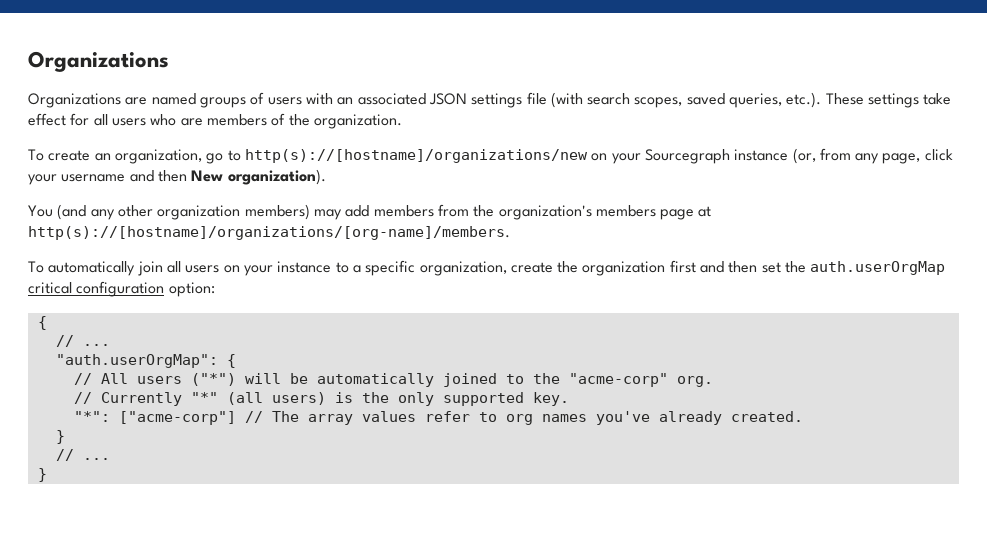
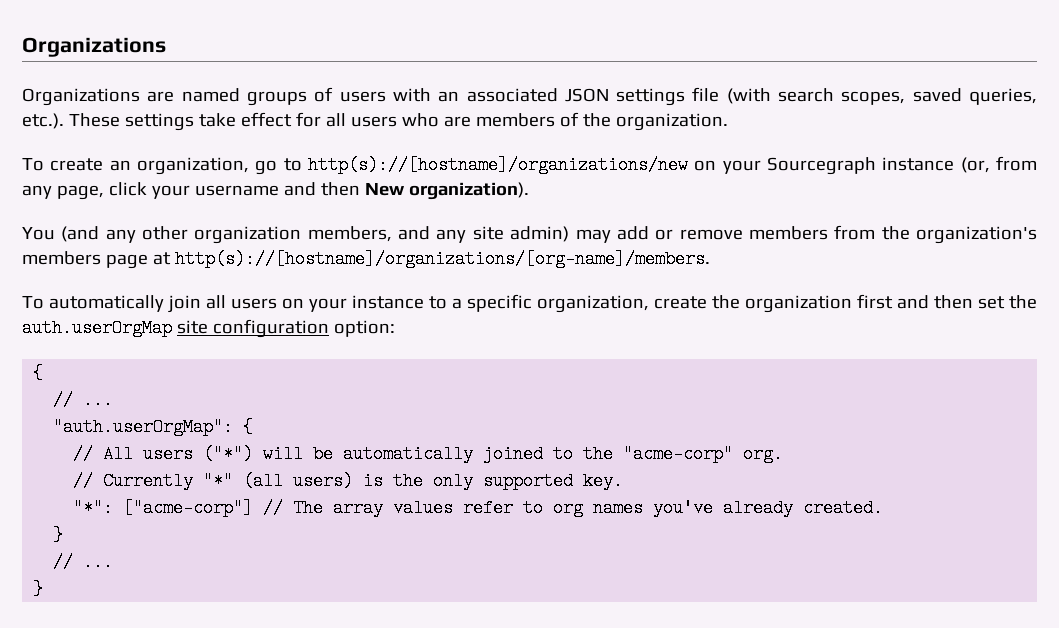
- You (and any other organization members) may add members from the organization's members page at http(s)://[hostname]/organizations/[org-name]/members.
+ You (and any other organization members, and any site admin) may add or remove members from the organization's members page at http(s)://[hostname]/organizations/[org-name]/members.
- To automatically join all users on your instance to a specific organization, create the organization first and then set the auth.userOrgMap critical configuration option:
+ To automatically join all users on your instance to a specific organization, create the organization first and then set the auth.userOrgMap site configuration option:

